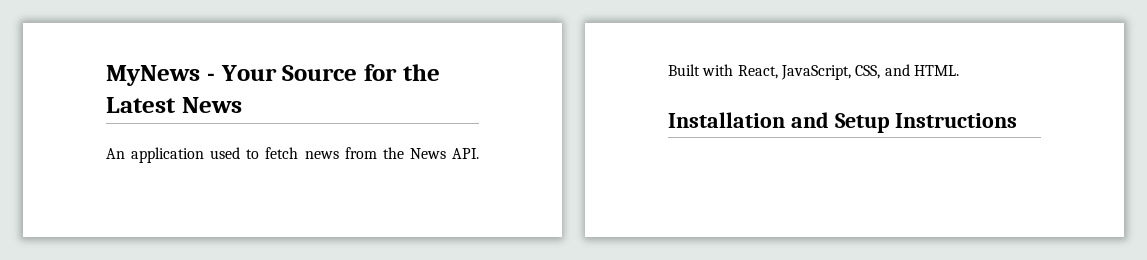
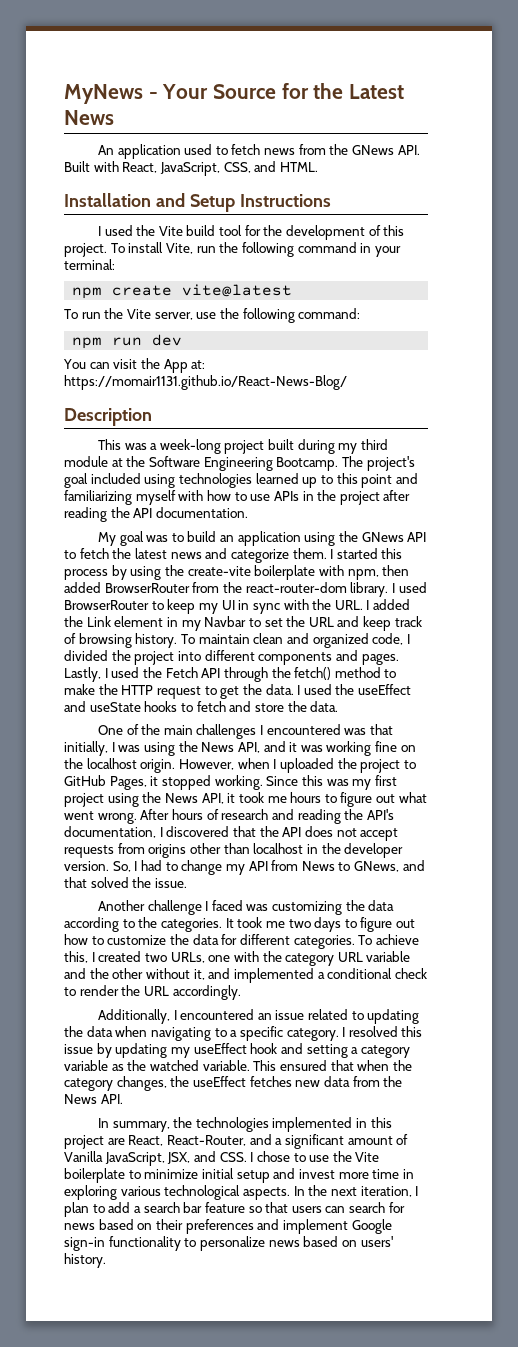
- An application used to fetch news from the News API. Built with React, JavaScript, CSS, and HTML.
+ An application used to fetch news from the GNews API. Built with React, JavaScript, CSS, and HTML.
+ I used the Vite build tool for the development of this project. To install Vite, run the following command in your terminal:
+ npm create vite@latest
+ To run the Vite server, use the following command:
+ npm run dev
+ You can visit the App at: https://momair1131.github.io/React-News-Blog/
+ Description
+ This was a week-long project built during my third module at the Software Engineering Bootcamp. The project's goal included using technologies learned up to this point and familiarizing myself with how to use APIs in the project after reading the API documentation.
+ My goal was to build an application using the GNews API to fetch the latest news and categorize them. I started this process by using the create-vite boilerplate with npm, then added BrowserRouter from the react-router-dom library. I used BrowserRouter to keep my UI in sync with the URL. I added the Link element in my Navbar to set the URL and keep track of browsing history. To maintain clean and organized code, I divided the project into different components and pages. Lastly, I used the Fetch API through the fetch() method to make the HTTP request to get the data. I used the useEffect and useState hooks to fetch and store the data.
+ One of the main challenges I encountered was that initially, I was using the News API, and it was working fine on the localhost origin. However, when I uploaded the project to GitHub Pages, it stopped working. Since this was my first project using the News API, it took me hours to figure out what went wrong. After hours of research and reading the API's documentation, I discovered that the API does not accept requests from origins other than localhost in the developer version. So, I had to change my API from News to GNews, and that solved the issue.
+ Another challenge I faced was customizing the data according to the categories. It took me two days to figure out how to customize the data for different categories. To achieve this, I created two URLs, one with the category URL variable and the other without it, and implemented a conditional check to render the URL accordingly.
+ Additionally, I encountered an issue related to updating the data when navigating to a specific category. I resolved this issue by updating my useEffect hook and setting a category variable as the watched variable. This ensured that when the category changes, the useEffect fetches new data from the News API.
+ In summary, the technologies implemented in this project are React, React-Router, and a significant amount of Vanilla JavaScript, JSX, and CSS. I chose to use the Vite boilerplate to minimize initial setup and invest more time in exploring various technological aspects. In the next iteration, I plan to add a search bar feature so that users can search for news based on their preferences and implement Google sign-in functionality to personalize news based on users' history.

